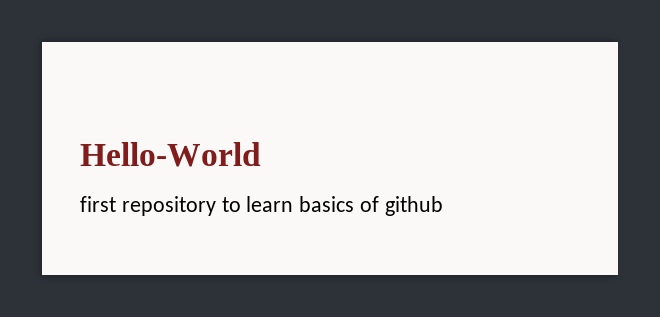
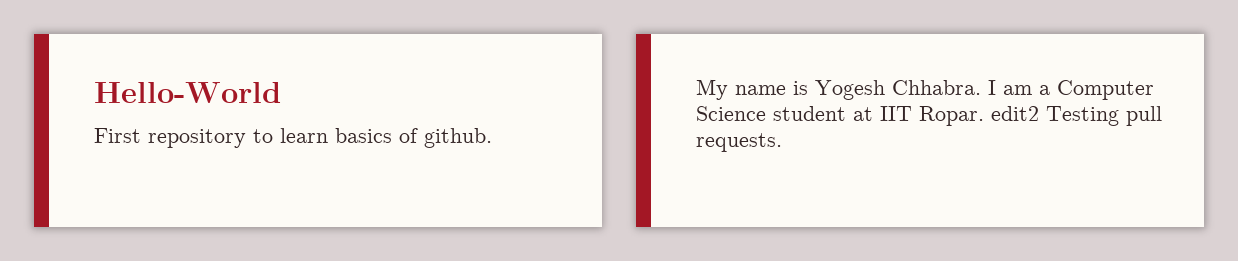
- first repository to learn basics of github
+ First repository to learn basics of github.
+ My name is Yogesh Chhabra. I am a Computer Science student at IIT Ropar. edit2 Testing pull requests.

